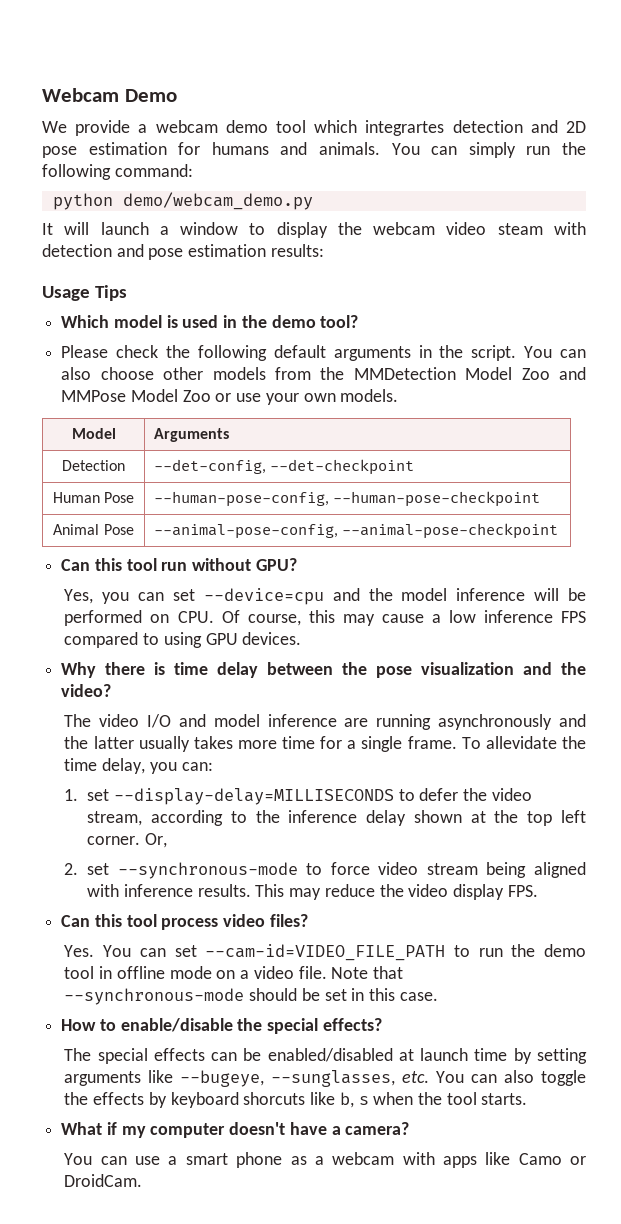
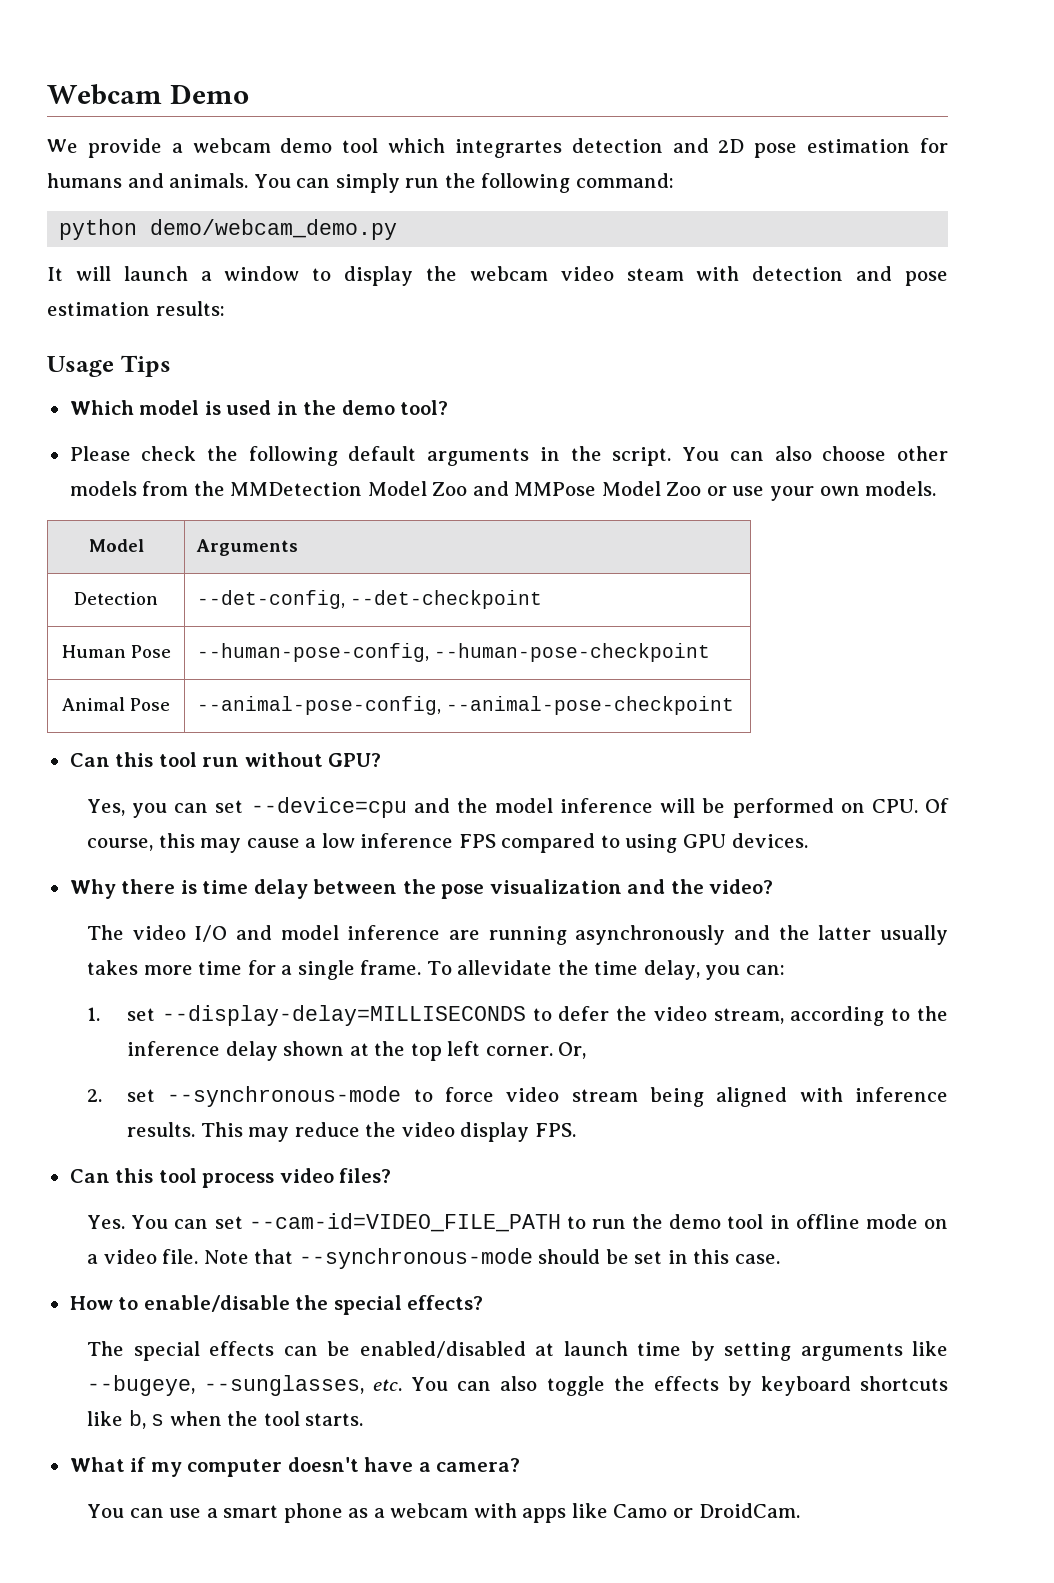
- The special effects can be enabled/disabled at launch time by setting arguments like --bugeye, --sunglasses, etc. You can also toggle the effects by keyboard shorcuts like b, s when the tool starts.
+ The special effects can be enabled/disabled at launch time by setting arguments like --bugeye, --sunglasses, etc. You can also toggle the effects by keyboard shortcuts like b, s when the tool starts.

